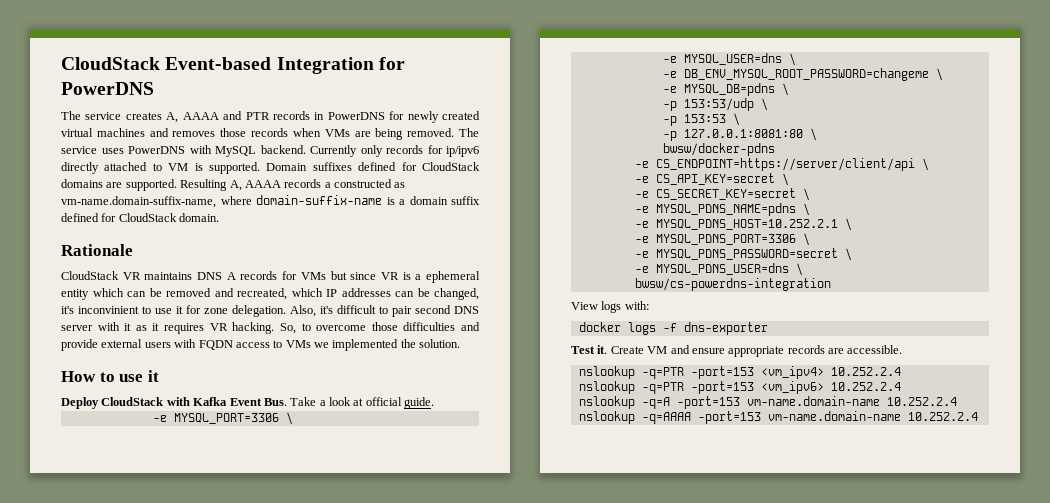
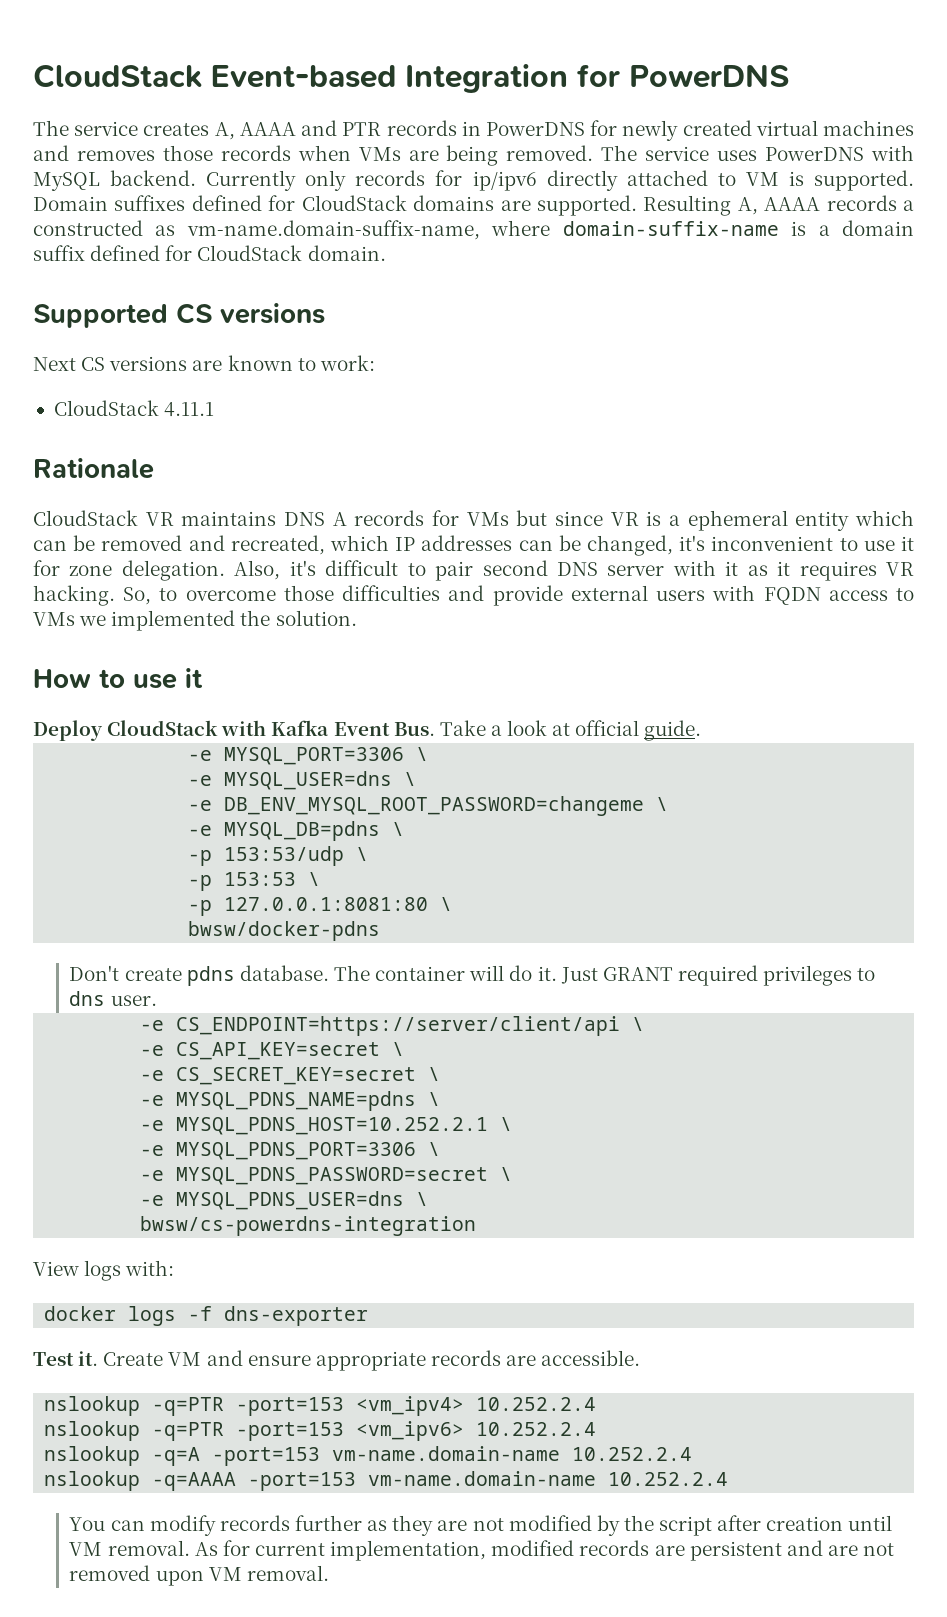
+ Supported CS versions
+ Next CS versions are known to work:
+ CloudStack 4.11.1
- CloudStack VR maintains DNS A records for VMs but since VR is a ephemeral entity which can be removed and recreated, which IP addresses can be changed, it's inconvinient to use it for zone delegation.
+ CloudStack VR maintains DNS A records for VMs but since VR is a ephemeral entity which can be removed and recreated, which IP addresses can be changed, it's inconvenient to use it for zone delegation.
+ Don't create pdns database. The container will do it. Just GRANT required privileges to dns user.
+ You can modify records further as they are not modified by the script after creation until VM removal. As for current implementation, modified records are persistent and are not removed upon VM removal.

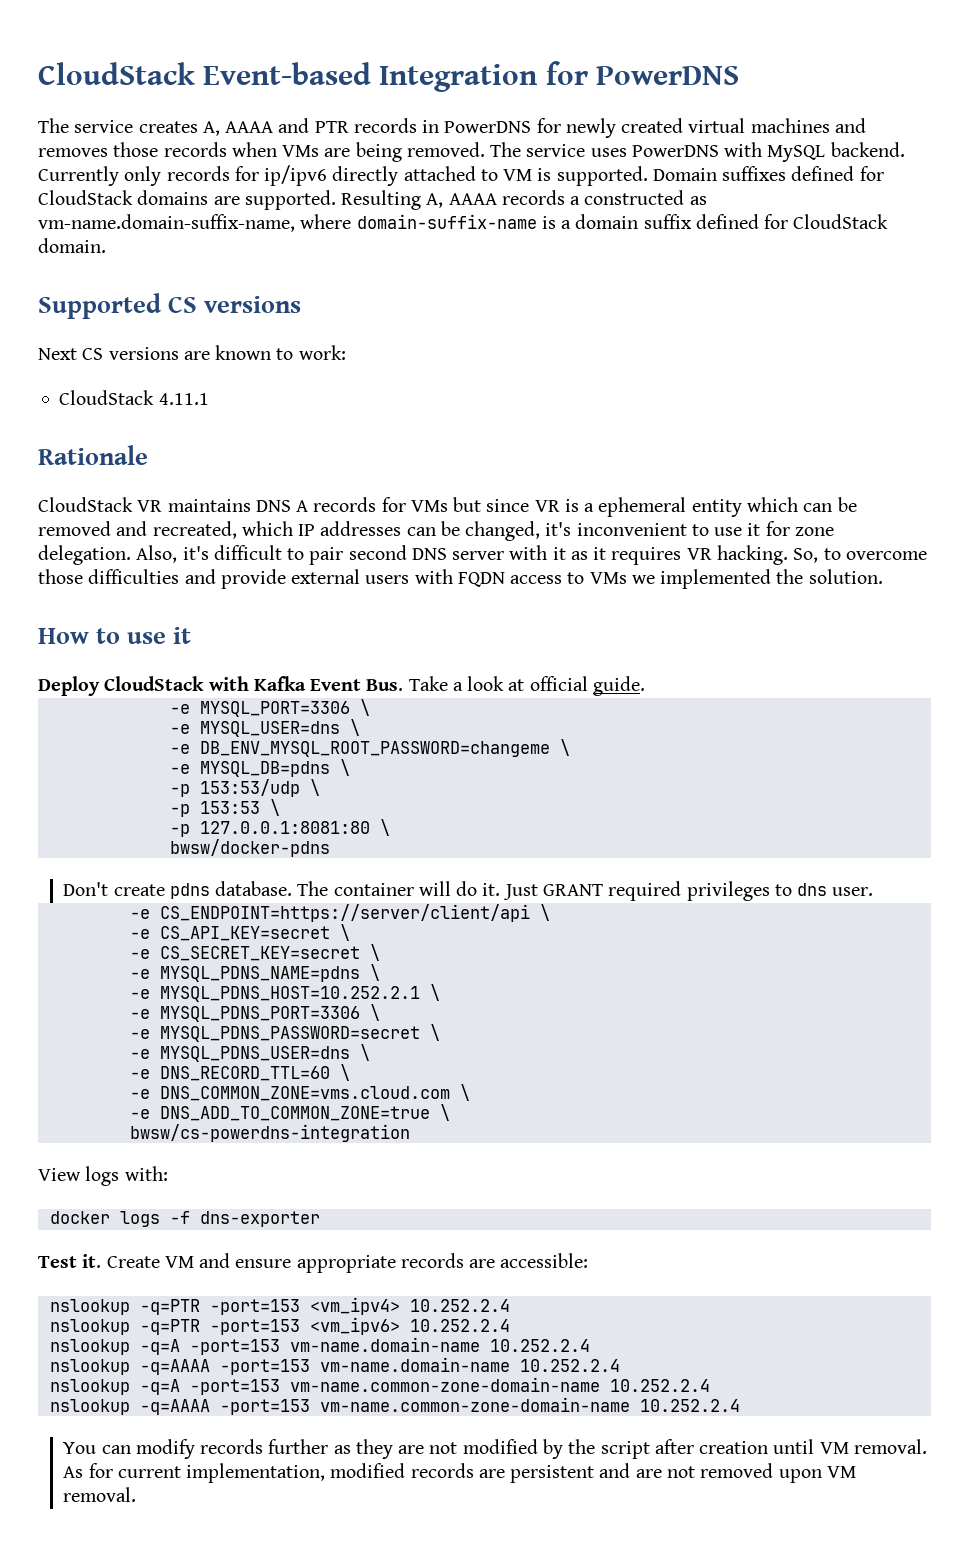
+ -e DNS_RECORD_TTL=60 \
+ -e DNS_COMMON_ZONE=vms.cloud.com \
+ -e DNS_ADD_TO_COMMON_ZONE=true \
- Create VM and ensure appropriate records are accessible.
+ Create VM and ensure appropriate records are accessible:
+ nslookup -q=A -port=153 vm-name.common-zone-domain-name 10.252.2.4
+ nslookup -q=AAAA -port=153 vm-name.common-zone-domain-name 10.252.2.4

